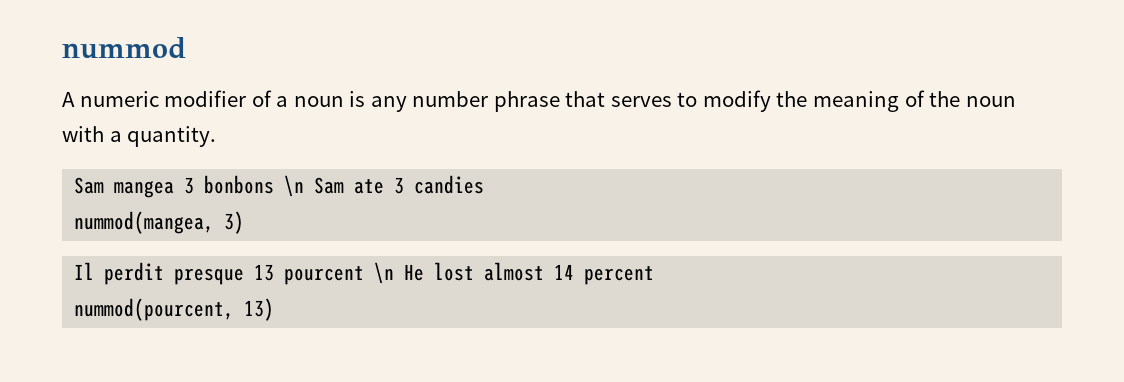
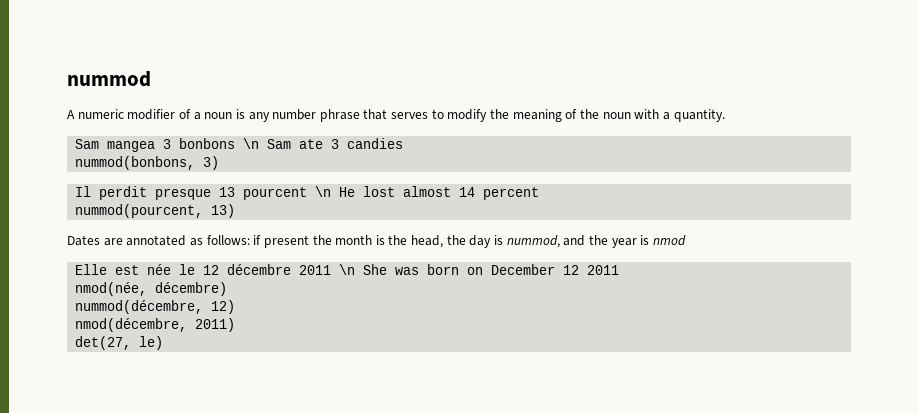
- nummod(mangea, 3)
+ nummod(bonbons, 3)
+ Dates are annotated as follows: if present the month is the head, the day is nummod, and the year is nmod
+ Elle est née le 12 décembre 2011 \n She was born on December 12 2011
+ nmod(née, décembre)
+ nummod(décembre, 12)
+ nmod(décembre, 2011)
+ det(27, le)

